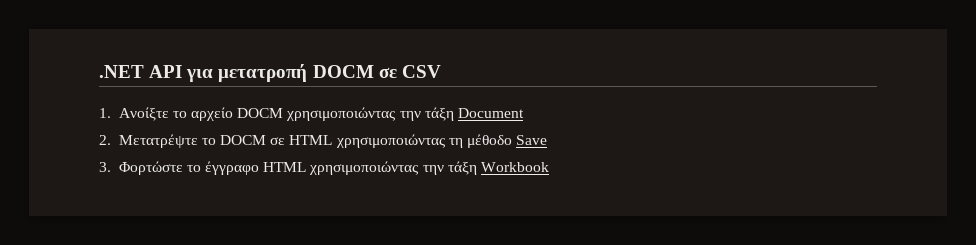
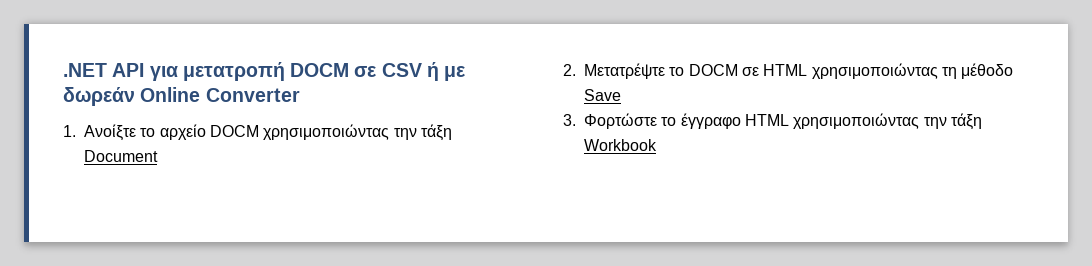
- .NET API για μετατροπή DOCM σε CSV
+ .NET API για μετατροπή DOCM σε CSV ή με δωρεάν Online Converter

